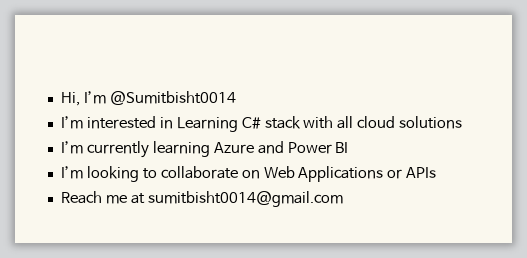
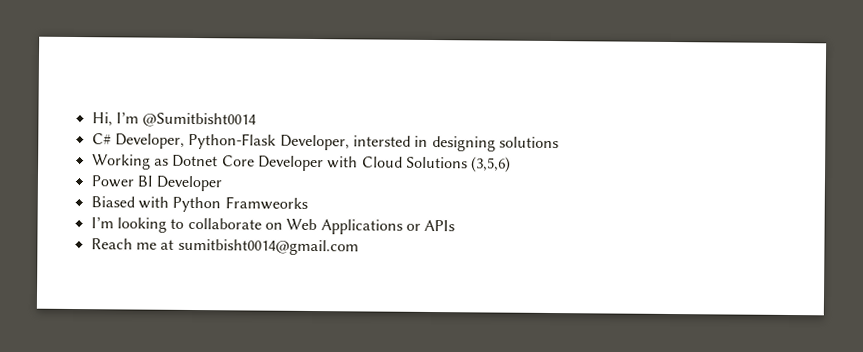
- I’m interested in Learning C# stack with all cloud solutions
- I’m currently learning Azure and Power BI
+ C# Developer, Python-Flask Developer, intersted in designing solutions
+ Working as Dotnet Core Developer with Cloud Solutions (3,5,6)
+ Power BI Developer
+ Biased with Python Framweorks

